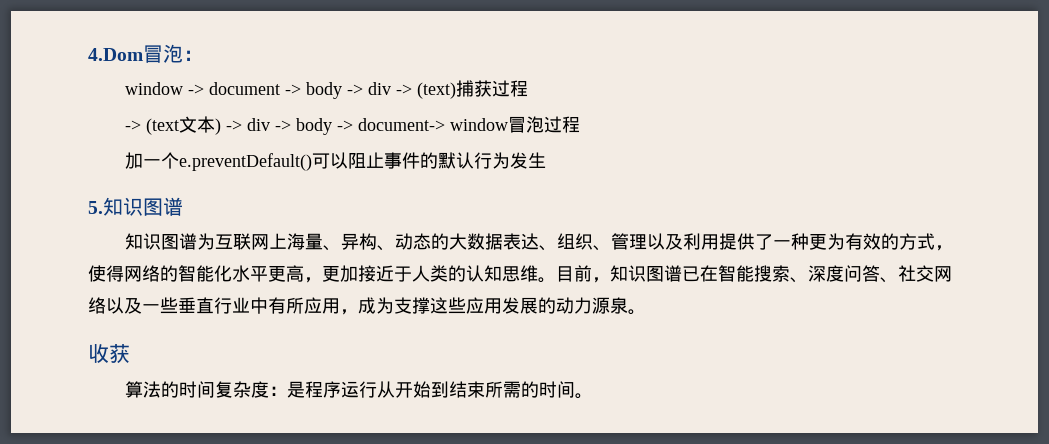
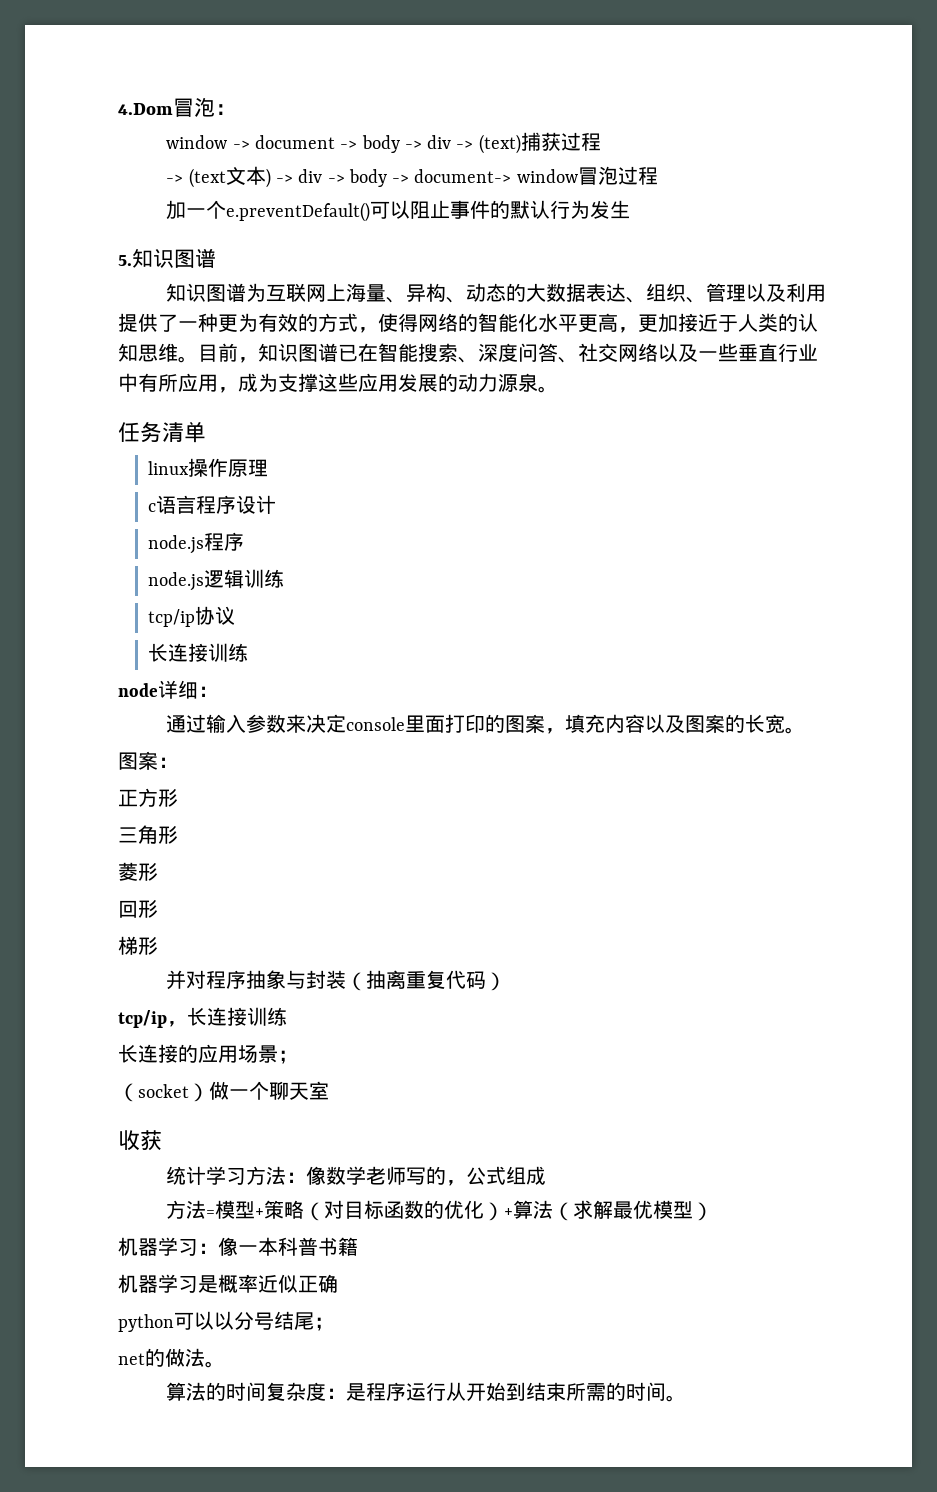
+ 任务清单
+ linux操作原理
+ c语言程序设计
+ node.js程序
+ node.js逻辑训练
+ tcp/ip协议
+ 长连接训练
+ node详细：
+ 通过输入参数来决定console里面打印的图案，填充内容以及图案的长宽。
+ 图案：
+ 正方形
+ 三角形
+ 菱形
+ 回形
+ 梯形
+ 并对程序抽象与封装（抽离重复代码）
+ tcp/ip，长连接训练
+ 长连接的应用场景；
+ （socket）做一个聊天室
  收获
+ 统计学习方法：像数学老师写的，公式组成
+ 方法=模型+策略（对目标函数的优化）+算法（求解最优模型）
+ 机器学习：像一本科普书籍
+ 机器学习是概率近似正确
+ python可以以分号结尾；
+ net的做法。

